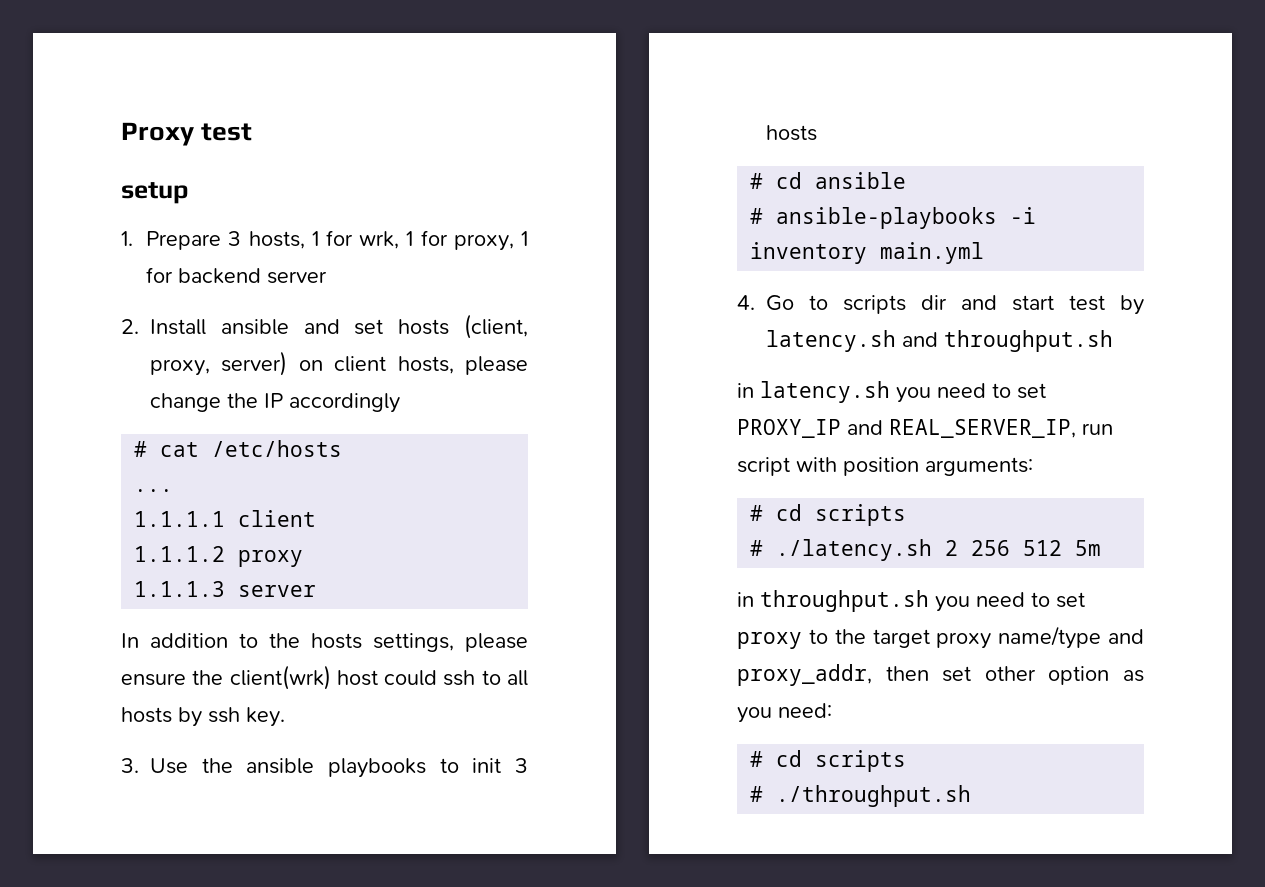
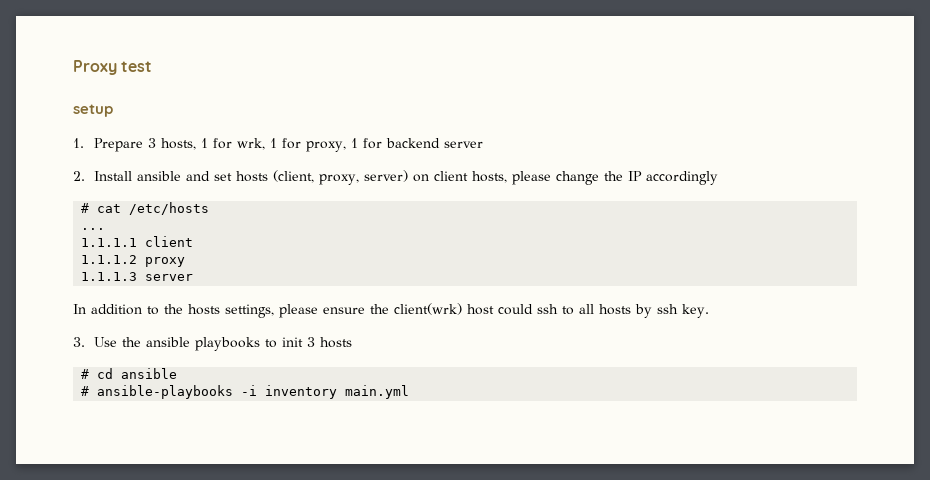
- 4. Go to scripts dir and start test by latency.sh and throughput.sh
- in latency.sh you need to set PROXY_IP and REAL_SERVER_IP, run script with position arguments:
- # cd scripts
- # ./latency.sh 2 256 512 5m
- in throughput.sh you need to set proxy to the target proxy name/type and proxy_addr, then set other option as you need:
- # cd scripts
- # ./throughput.sh

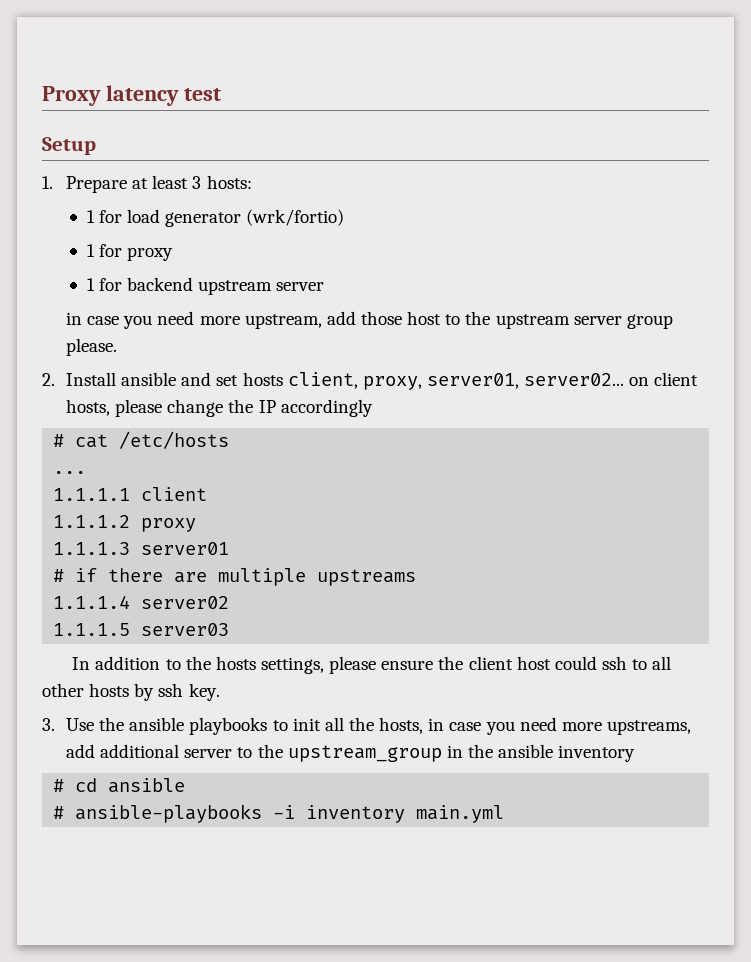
- Proxy test
+ Proxy latency test
- setup
+ Setup
- 1. Prepare 3 hosts, 1 for wrk, 1 for proxy, 1 for backend server
+ 1. Prepare at least 3 hosts:
+ 1 for load generator (wrk/fortio)
+ 1 for proxy
+ 1 for backend upstream server
+ in case you need more upstream, add those host to the upstream server group please.
- 2. Install ansible and set hosts (client, proxy, server) on client hosts, please change the IP accordingly
+ 2. Install ansible and set hosts client, proxy, server01, server02... on client hosts, please change the IP accordingly
- 1.1.1.3 server
+ 1.1.1.3 server01
+ # if there are multiple upstreams
+ 1.1.1.4 server02
+ 1.1.1.5 server03
- In addition to the hosts settings, please ensure the client(wrk) host could ssh to all hosts by ssh key.
+ In addition to the hosts settings, please ensure the client host could ssh to all other hosts by ssh key.
- 3. Use the ansible playbooks to init 3 hosts
+ 3. Use the ansible playbooks to init all the hosts, in case you need more upstreams, add additional server to the upstream_group in the ansible inventory

